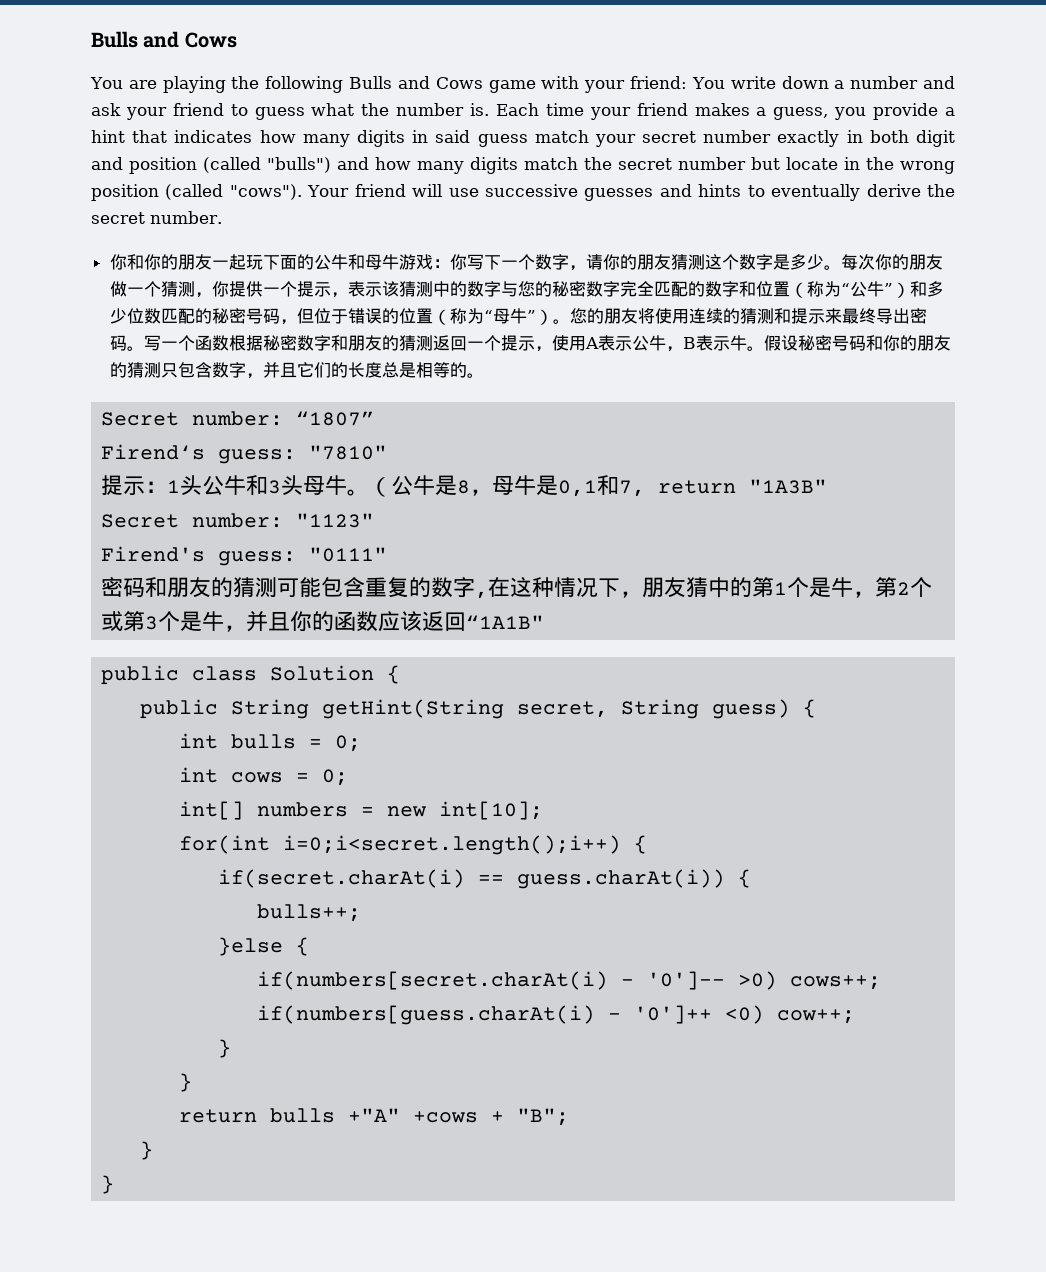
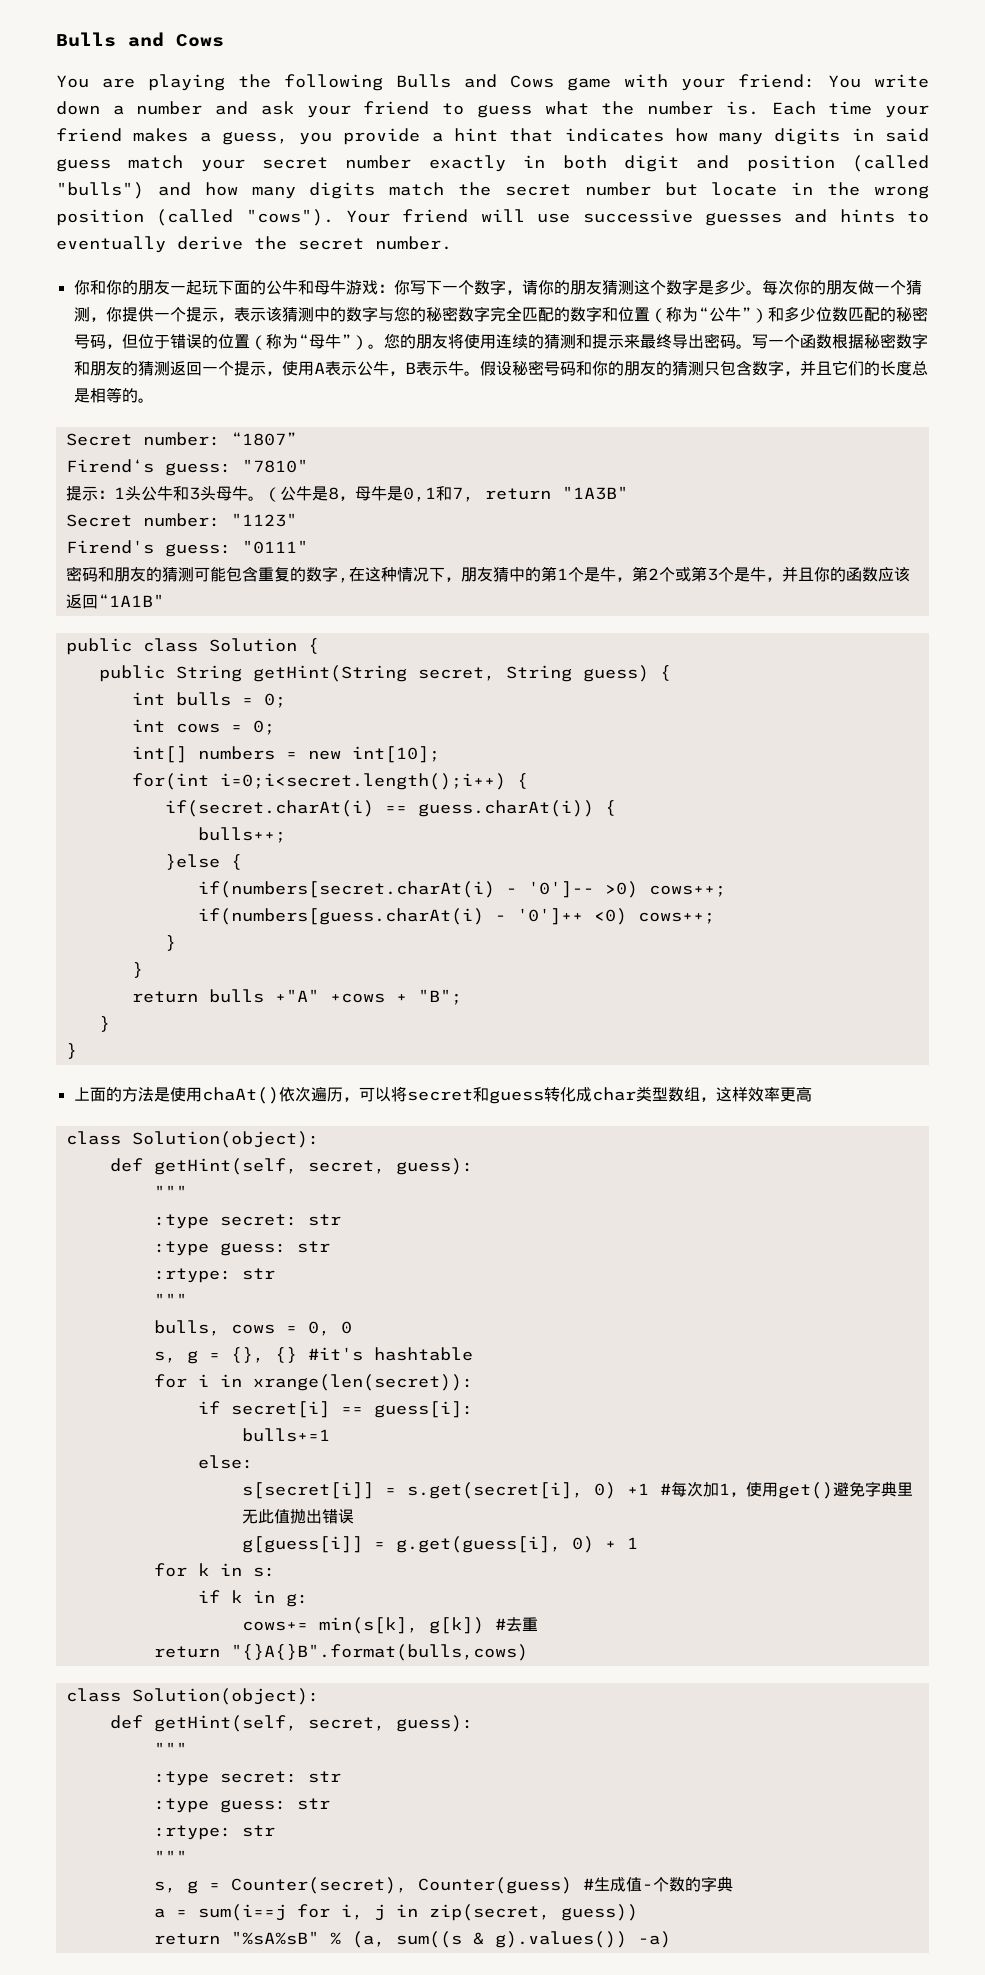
- if(numbers[guess.charAt(i) - '0']++ <0) cow++;
+ if(numbers[guess.charAt(i) - '0']++ <0) cows++;
+ 上面的方法是使用chaAt()依次遍历，可以将secret和guess转化成char类型数组，这样效率更高
+ class Solution(object):
+ def getHint(self, secret, guess):
+ """
+ :type secret: str
+ :type guess: str
+ :rtype: str
+ """
+ bulls, cows = 0, 0
+ s, g = {}, {} #it's hashtable
+ for i in xrange(len(secret)):
+ if secret[i] == guess[i]:
+ bulls+=1
+ else:
+ s[secret[i]] = s.get(secret[i], 0) +1 #每次加1，使用get()避免字典里无此值抛出错误
+ g[guess[i]] = g.get(guess[i], 0) + 1
+ for k in s:
+ if k in g:
+ cows+= min(s[k], g[k]) #去重
+ return "{}A{}B".format(bulls,cows)
+ class Solution(object):
+ def getHint(self, secret, guess):
+ """
+ :type secret: str
+ :type guess: str
+ :rtype: str
+ """
+ s, g = Counter(secret), Counter(guess) #生成值-个数的字典
+ a = sum(i==j for i, j in zip(secret, guess))
+ return "%sA%sB" % (a, sum((s & g).values()) -a)

